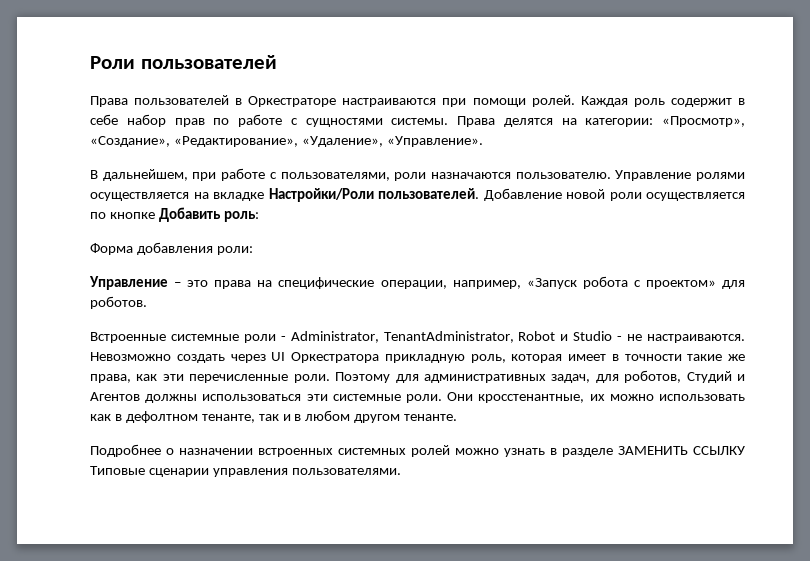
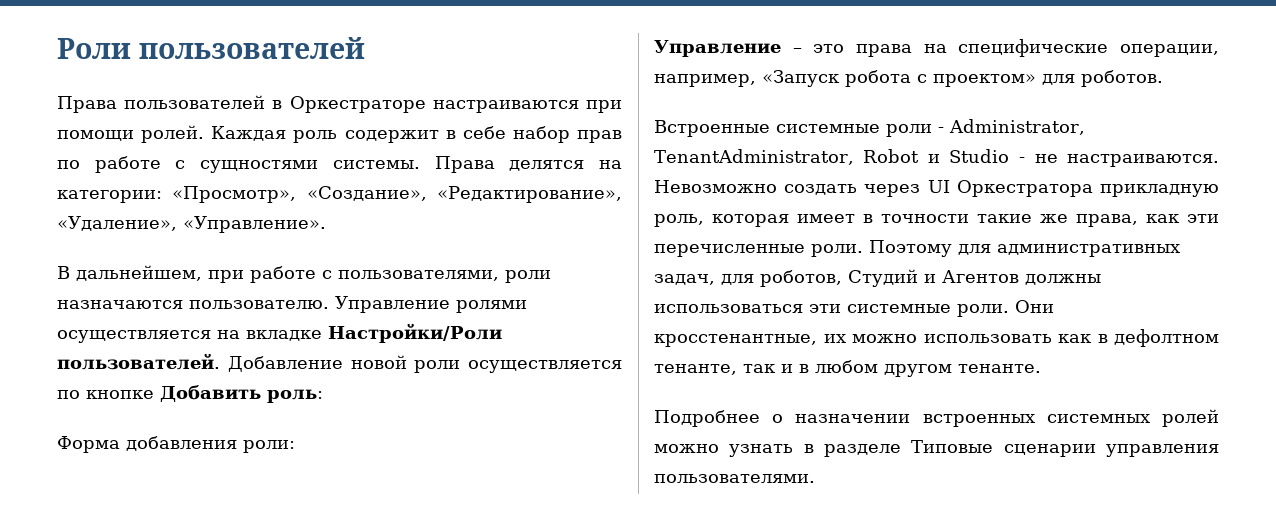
- Подробнее о назначении встроенных системных ролей можно узнать в разделе ЗАМЕНИТЬ ССЫЛКУ Типовые сценарии управления пользователями.
+ Подробнее о назначении встроенных системных ролей можно узнать в разделе Типовые сценарии управления пользователями.

